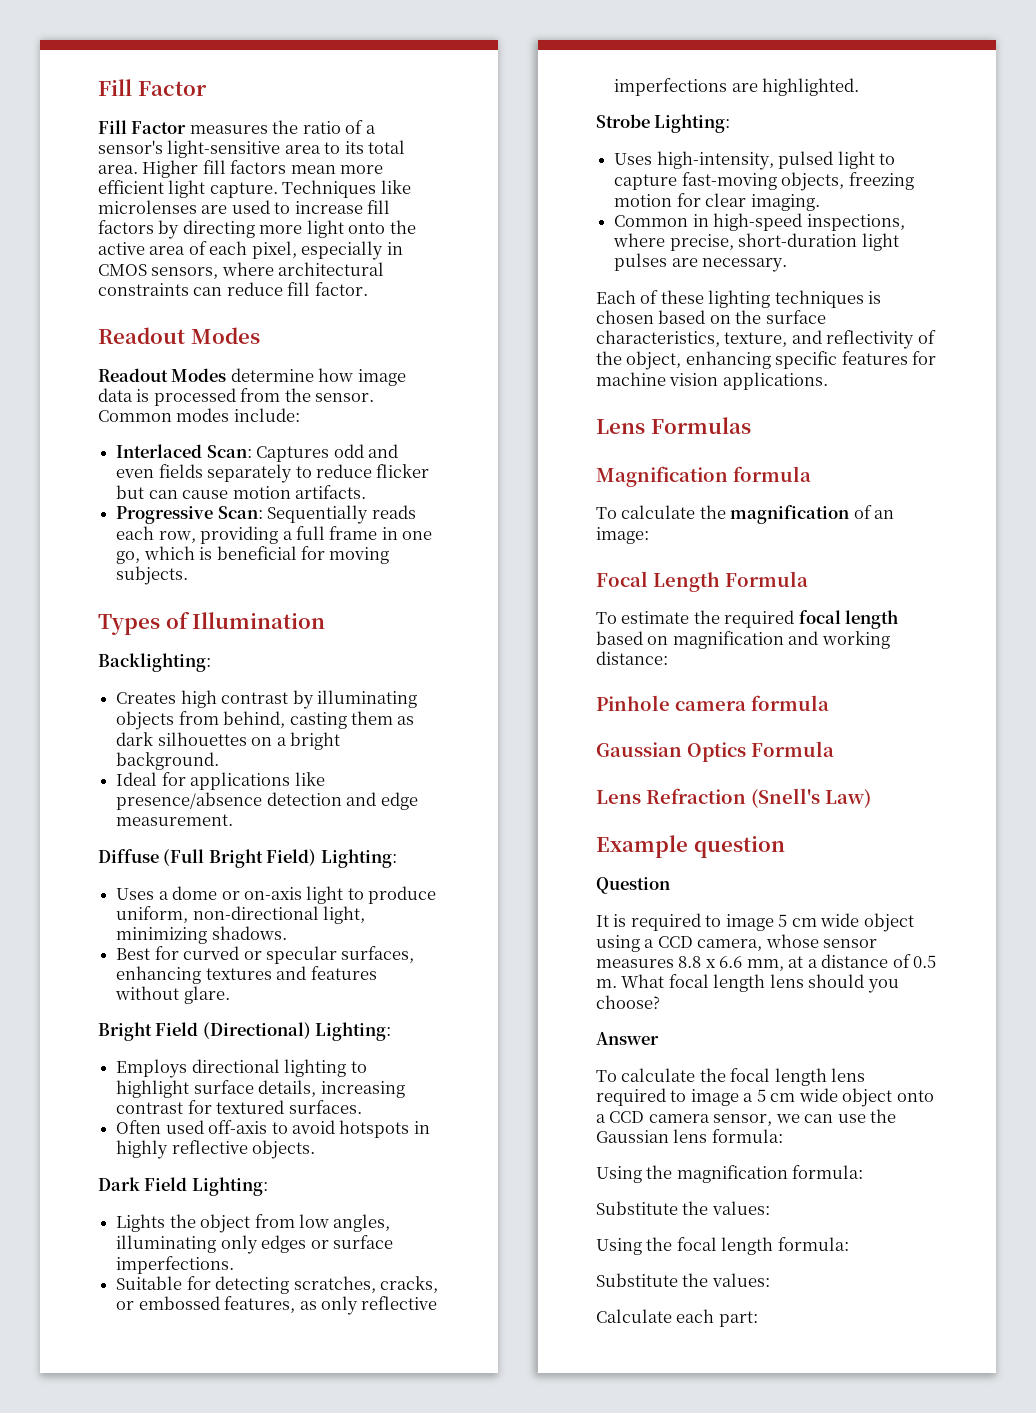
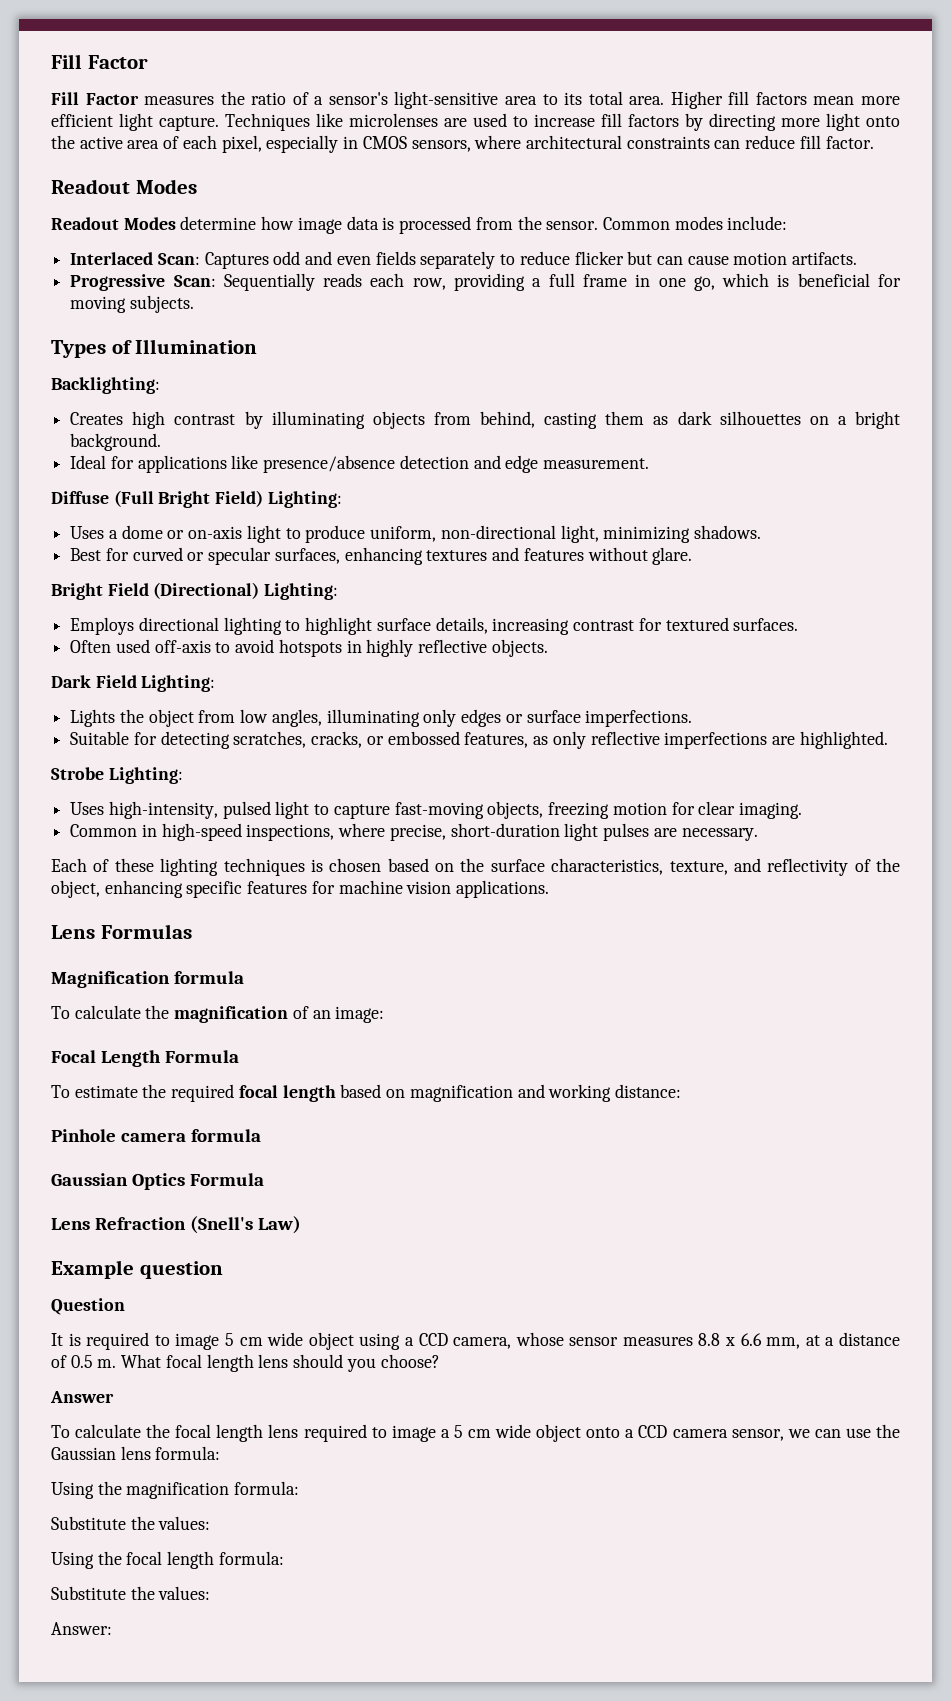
- Calculate each part:
+ Answer:

